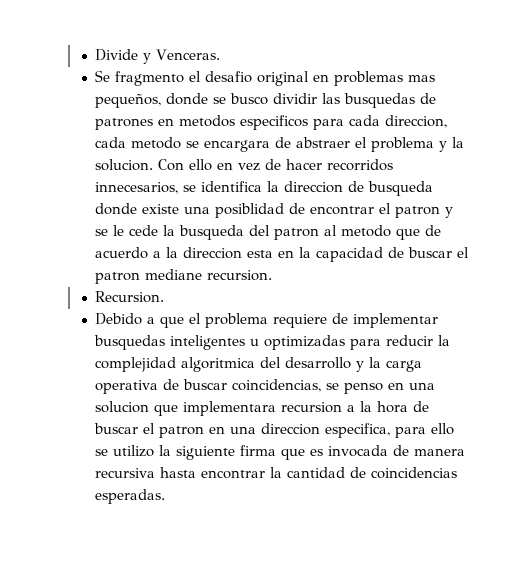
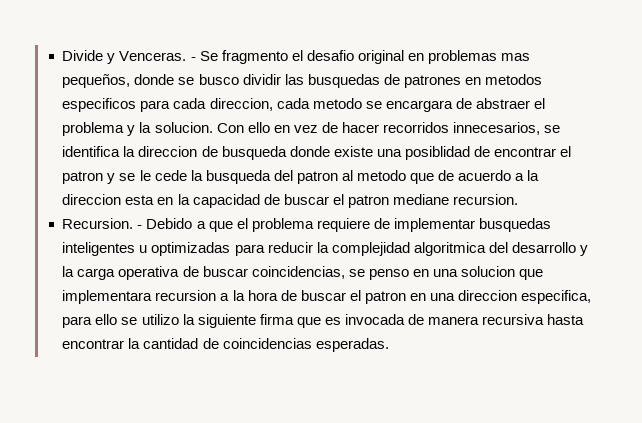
- Divide y Venceras.
- Se fragmento el desafio original en problemas mas pequeños, donde se busco dividir las busquedas de patrones en metodos especificos para cada direccion, cada metodo se encargara de abstraer el problema y la solucion.
+ Divide y Venceras. - Se fragmento el desafio original en problemas mas pequeños, donde se busco dividir las busquedas de patrones en metodos especificos para cada direccion, cada metodo se encargara de abstraer el problema y la solucion.
- Recursion.
- Debido a que el problema requiere de implementar busquedas inteligentes u optimizadas para reducir la complejidad algoritmica del desarrollo y la carga operativa de buscar coincidencias, se penso en una solucion que implementara recursion a la hora de buscar el patron en una direccion especifica, para ello se utilizo la siguiente firma que es invocada de manera recursiva hasta encontrar la cantidad de coincidencias esperadas.
+ Recursion. - Debido a que el problema requiere de implementar busquedas inteligentes u optimizadas para reducir la complejidad algoritmica del desarrollo y la carga operativa de buscar coincidencias, se penso en una solucion que implementara recursion a la hora de buscar el patron en una direccion especifica, para ello se utilizo la siguiente firma que es invocada de manera recursiva hasta encontrar la cantidad de coincidencias esperadas.

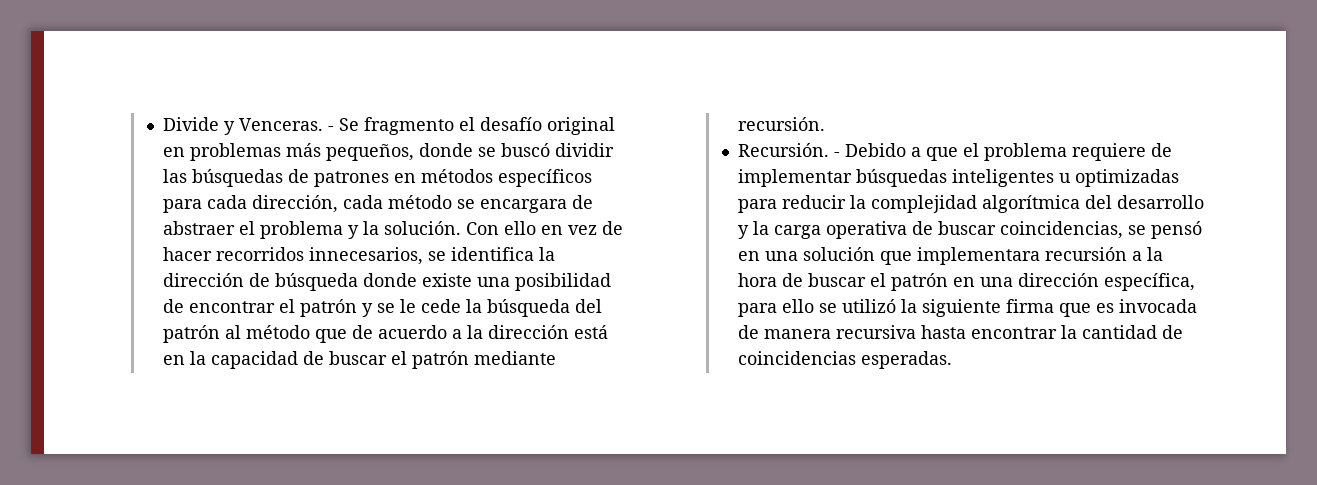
- - Se fragmento el desafio original en problemas mas pequeños, donde se busco dividir las busquedas de patrones en metodos especificos para cada direccion, cada metodo se encargara de abstraer el problema y la solucion.
+ - Se fragmento el desafío original en problemas más pequeños, donde se buscó dividir las búsquedas de patrones en métodos específicos para cada dirección, cada método se encargara de abstraer el problema y la solución.
- Con ello en vez de hacer recorridos innecesarios, se identifica la direccion de busqueda donde existe una posiblidad de encontrar el patron y se le cede la busqueda del patron al metodo que de acuerdo a la direccion esta en la capacidad de buscar el patron mediane recursion.
- Recursion.
+ Con ello en vez de hacer recorridos innecesarios, se identifica la dirección de búsqueda donde existe una posibilidad de encontrar el patrón y se le cede la búsqueda del patrón al método que de acuerdo a la dirección está en la capacidad de buscar el patrón mediante recursión.
+ Recursión.
- - Debido a que el problema requiere de implementar busquedas inteligentes u optimizadas para reducir la complejidad algoritmica del desarrollo y la carga operativa de buscar coincidencias, se penso en una solucion que implementara recursion a la hora de buscar el patron en una direccion especifica, para ello se utilizo la siguiente firma que es invocada de manera recursiva hasta encontrar la cantidad de coincidencias esperadas.
+ - Debido a que el problema requiere de implementar búsquedas inteligentes u optimizadas para reducir la complejidad algorítmica del desarrollo y la carga operativa de buscar coincidencias, se pensó en una solución que implementara recursión a la hora de buscar el patrón en una dirección específica, para ello se utilizó la siguiente firma que es invocada de manera recursiva hasta encontrar la cantidad de coincidencias esperadas.

